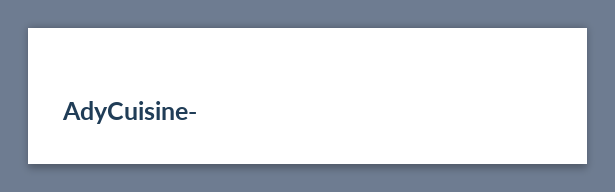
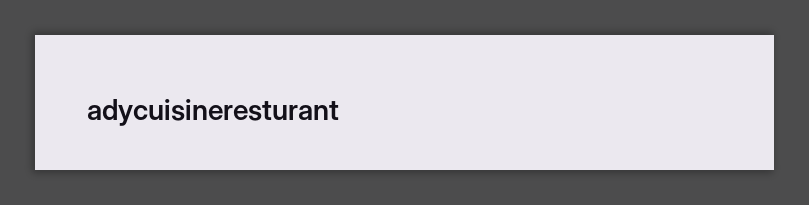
- AdyCuisine-
+ adycuisineresturant

